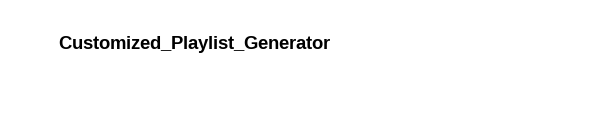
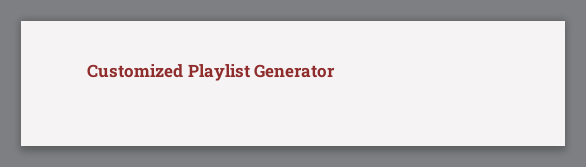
- Customized_Playlist_Generator
+ Customized Playlist Generator

